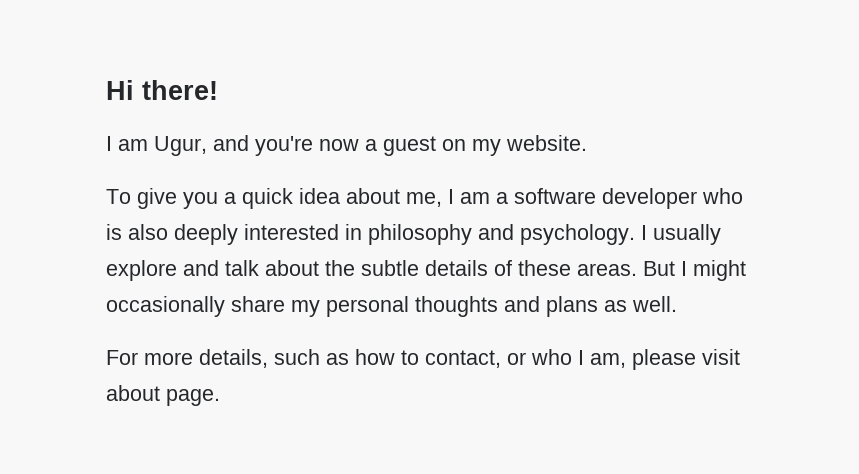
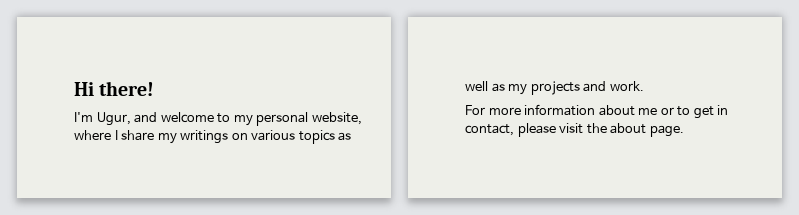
- I am Ugur, and you're now a guest on my website.
- To give you a quick idea about me, I am a software developer who is also deeply interested in philosophy and psychology. I usually explore and talk about the subtle details of these areas. But I might occasionally share my personal thoughts and plans as well.
- For more details, such as how to contact, or who I am, please visit about page.
+ I'm Ugur, and welcome to my personal website, where I share my writings on various topics as well as my projects and work.
+ For more information about me or to get in contact, please visit the about page.

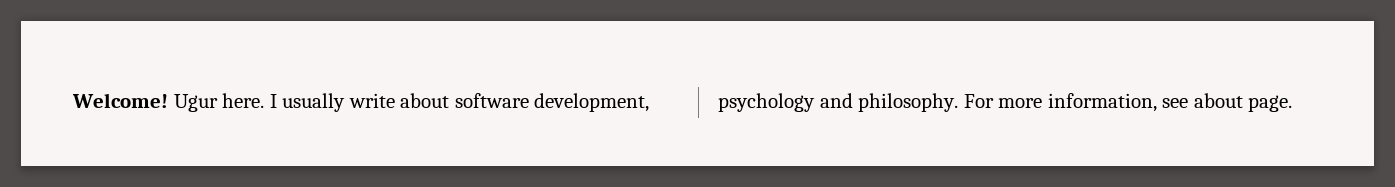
- Hi there!
- I'm Ugur, and welcome to my personal website, where I share my writings on various topics as well as my projects and work.
- For more information about me or to get in contact, please visit the about page.
+ Welcome! Ugur here. I usually write about software development, psychology and philosophy. For more information, see about page.

